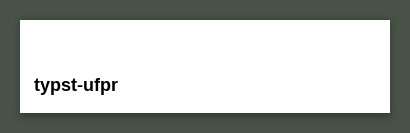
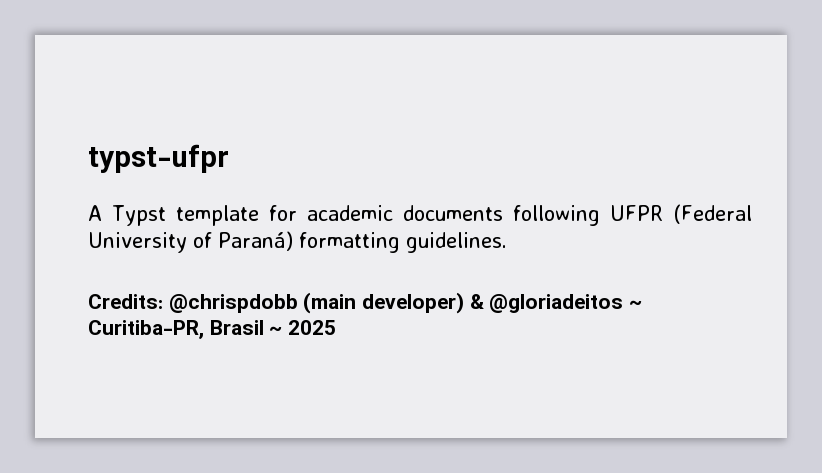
+ A Typst template for academic documents following UFPR (Federal University of Paraná) formatting guidelines.
+ Credits: @chrispdobb (main developer) & @gloriadeitos ~ Curitiba-PR, Brasil ~ 2025

